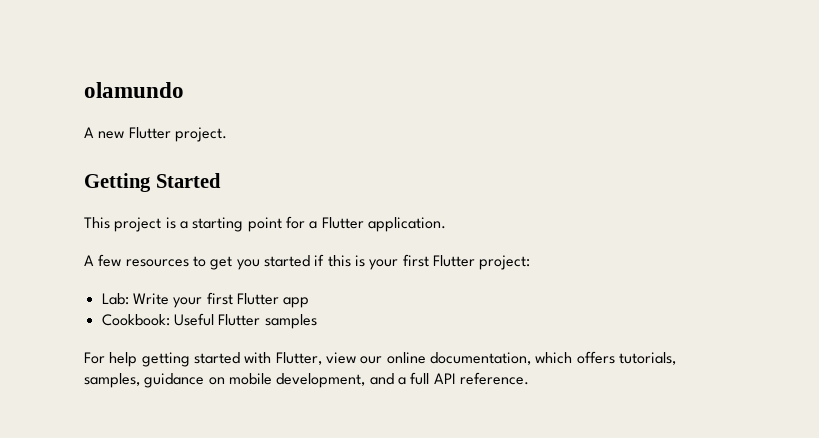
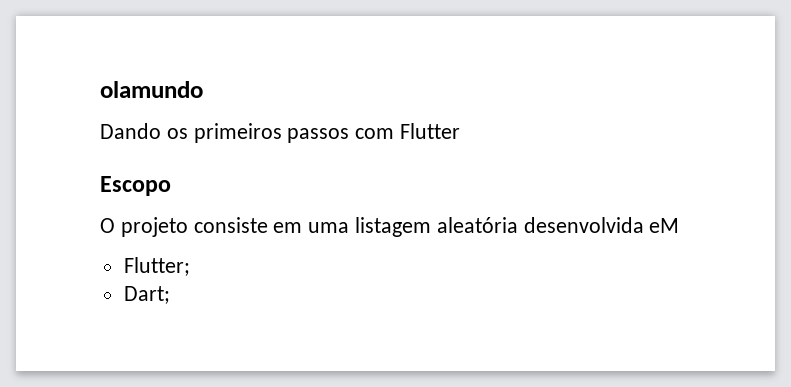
- A new Flutter project.
- Getting Started
- This project is a starting point for a Flutter application.
- A few resources to get you started if this is your first Flutter project:
- Lab: Write your first Flutter app
- Cookbook: Useful Flutter samples
- For help getting started with Flutter, view our online documentation, which offers tutorials, samples, guidance on mobile development, and a full API reference.
+ Dando os primeiros passos com Flutter
+ Escopo
+ O projeto consiste em uma listagem aleatória desenvolvida eM
+ Flutter;
+ Dart;

